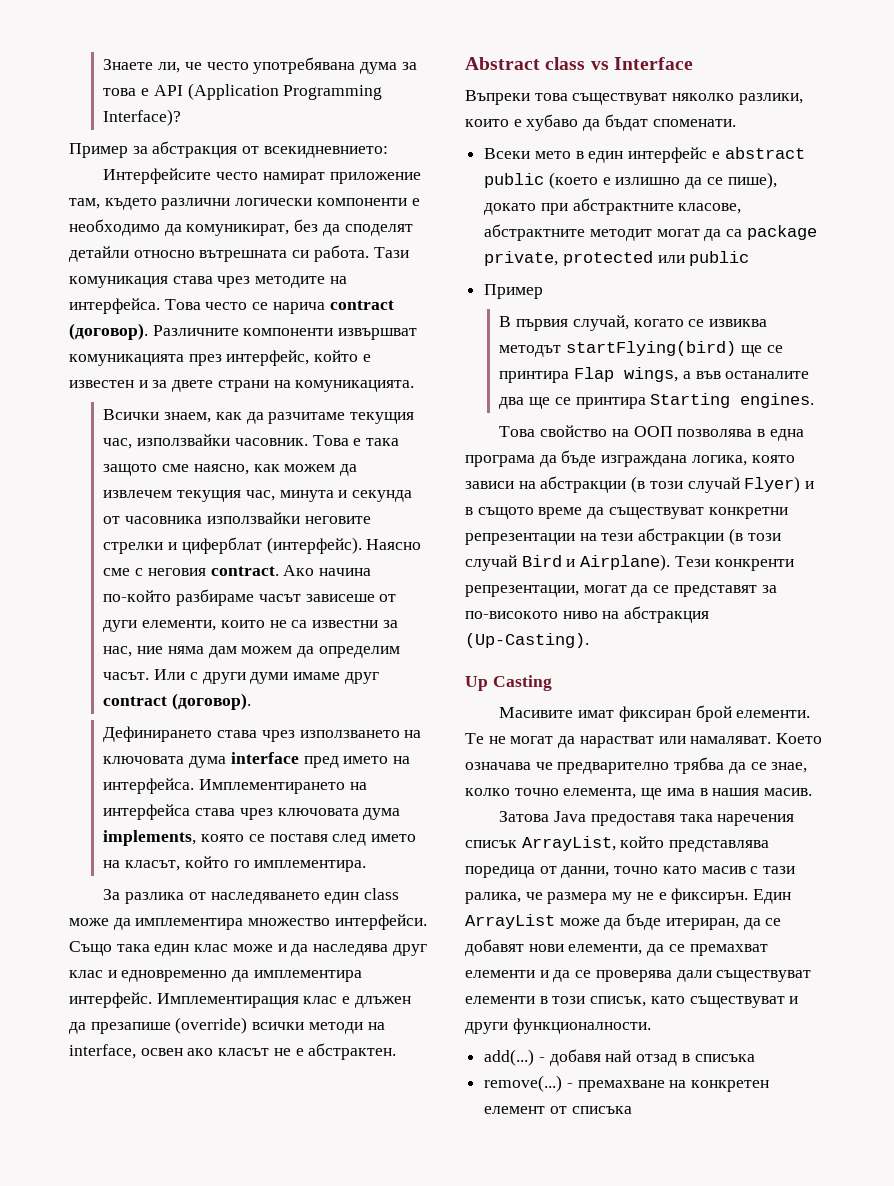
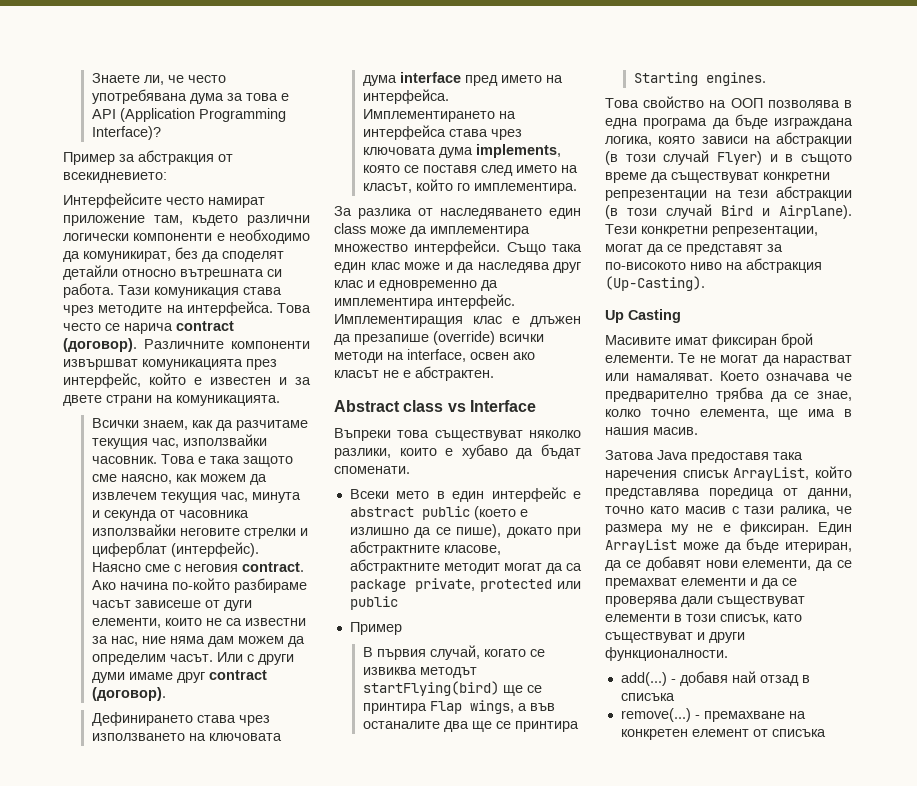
- Пример за абстракция от всекидневнието:
+ Пример за абстракция от всекидневието:
- Тези конкренти репрезентации, могат да се представят за по-високото ниво на абстракция (Up-Casting).
+ Тези конкретни репрезентации, могат да се представят за по-високото ниво на абстракция (Up-Casting).
- Затова Java предоставя така наречения списък ArrayList, който представлява поредица от данни, точно като масив с тази ралика, че размера му не е фиксирън.
+ Затова Java предоставя така наречения списък ArrayList, който представлява поредица от данни, точно като масив с тази ралика, че размера му не е фиксиран.

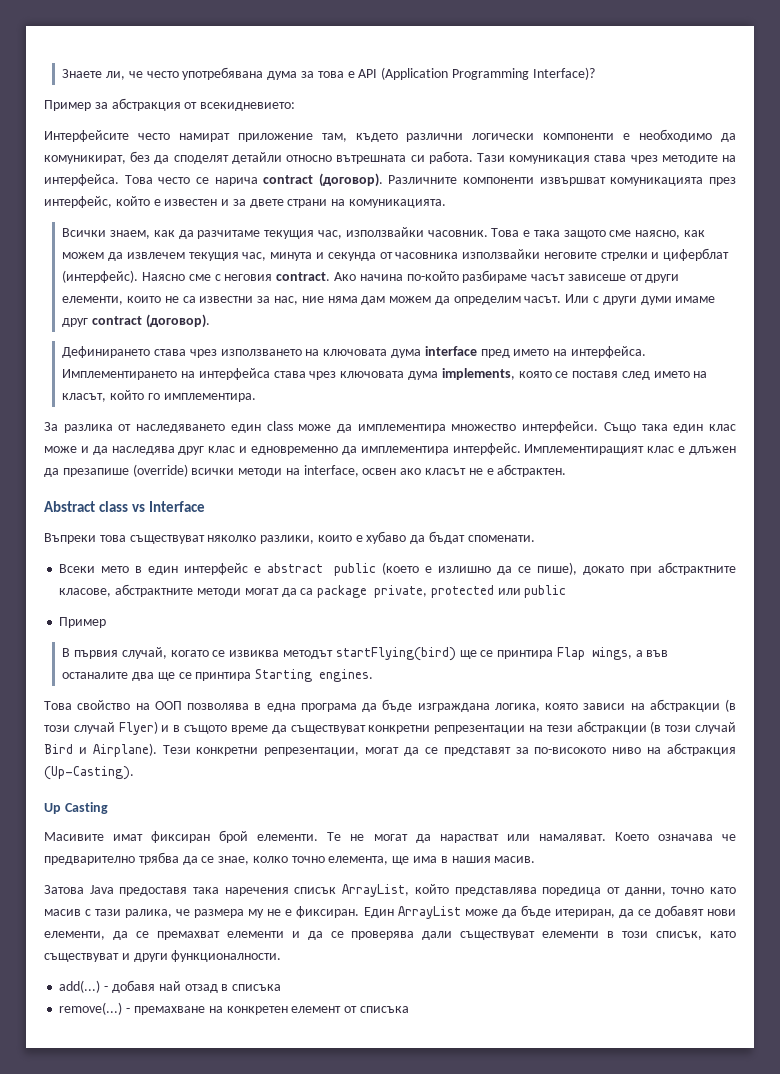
- Ако начина по-който разбираме часът зависеше от дуги елементи, които не са известни за нас, ние няма дам можем да определим часът.
+ Ако начина по-който разбираме часът зависеше от други елементи, които не са известни за нас, ние няма дам можем да определим часът.
- Имплементиращия клас е длъжен да презапише (override) всички методи на interface, освен ако класът не е абстрактен.
+ Имплементиращият клас е длъжен да презапише (override) всички методи на interface, освен ако класът не е абстрактен.
- Всеки мето в един интерфейс е abstract public (което е излишно да се пише), докато при абстрактните класове, абстрактните методит могат да са package private, protected или public
+ Всеки мето в един интерфейс е abstract public (което е излишно да се пише), докато при абстрактните класове, абстрактните методи могат да са package private, protected или public

